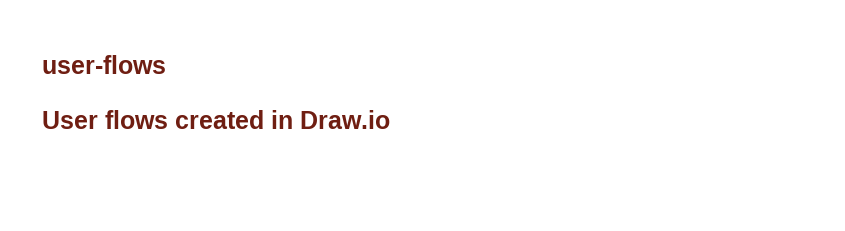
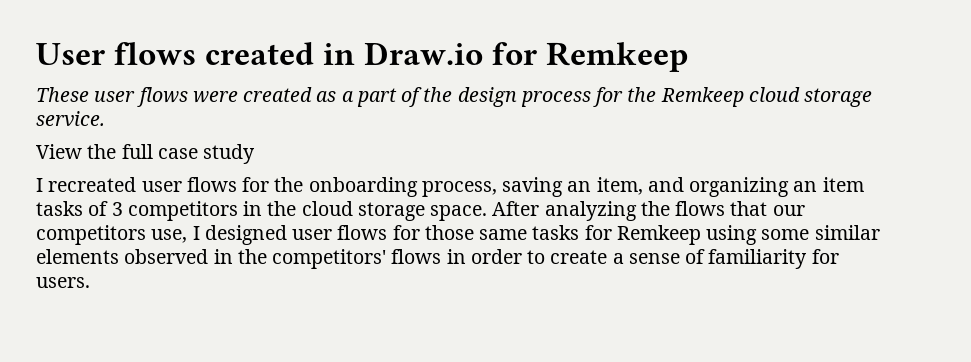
- user-flows
- User flows created in Draw.io
+ User flows created in Draw.io for Remkeep
+ These user flows were created as a part of the design process for the Remkeep cloud storage service.
+ View the full case study
+ I recreated user flows for the onboarding process, saving an item, and organizing an item tasks of 3 competitors in the cloud storage space. After analyzing the flows that our competitors use, I designed user flows for those same tasks for Remkeep using some similar elements observed in the competitors' flows in order to create a sense of familiarity for users.

